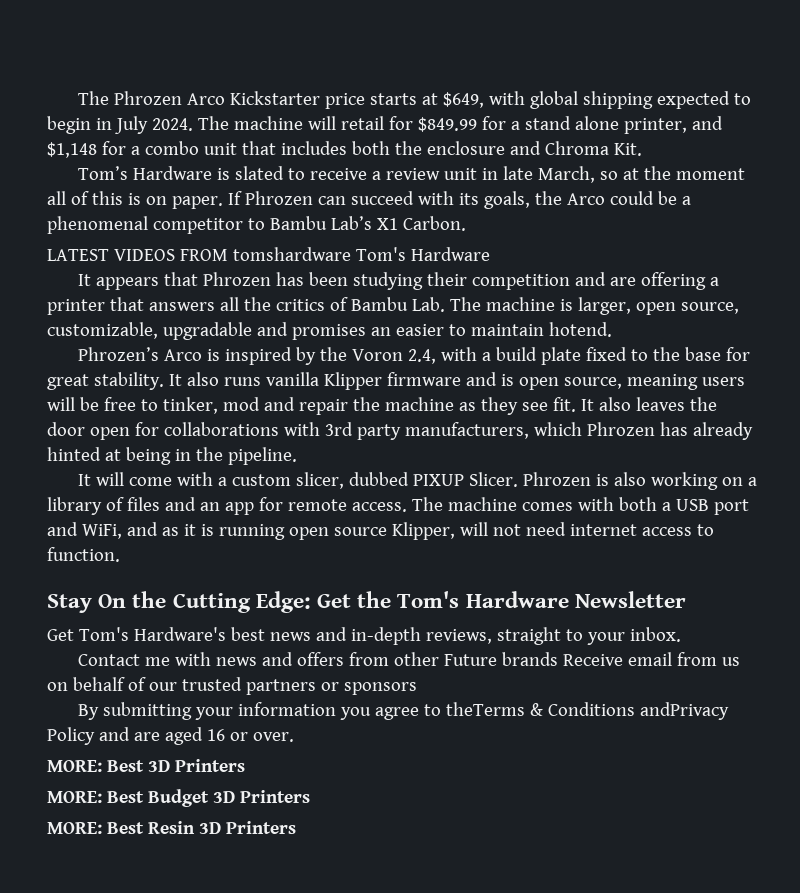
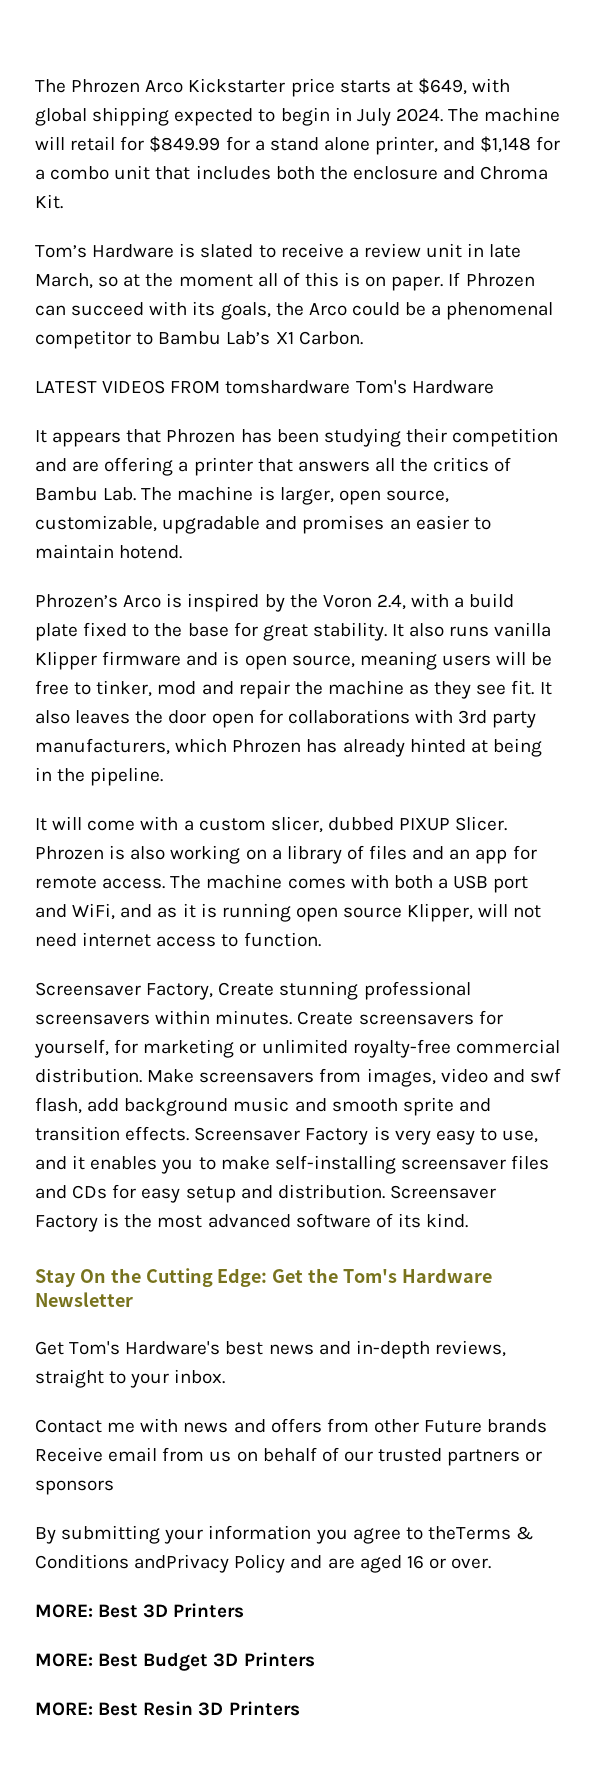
+ Screensaver Factory, Create stunning professional screensavers within minutes. Create screensavers for yourself, for marketing or unlimited royalty-free commercial distribution. Make screensavers from images, video and swf flash, add background music and smooth sprite and transition effects. Screensaver Factory is very easy to use, and it enables you to make self-installing screensaver files and CDs for easy setup and distribution. Screensaver Factory is the most advanced software of its kind.

